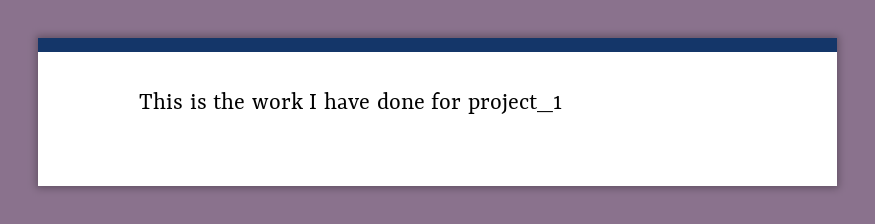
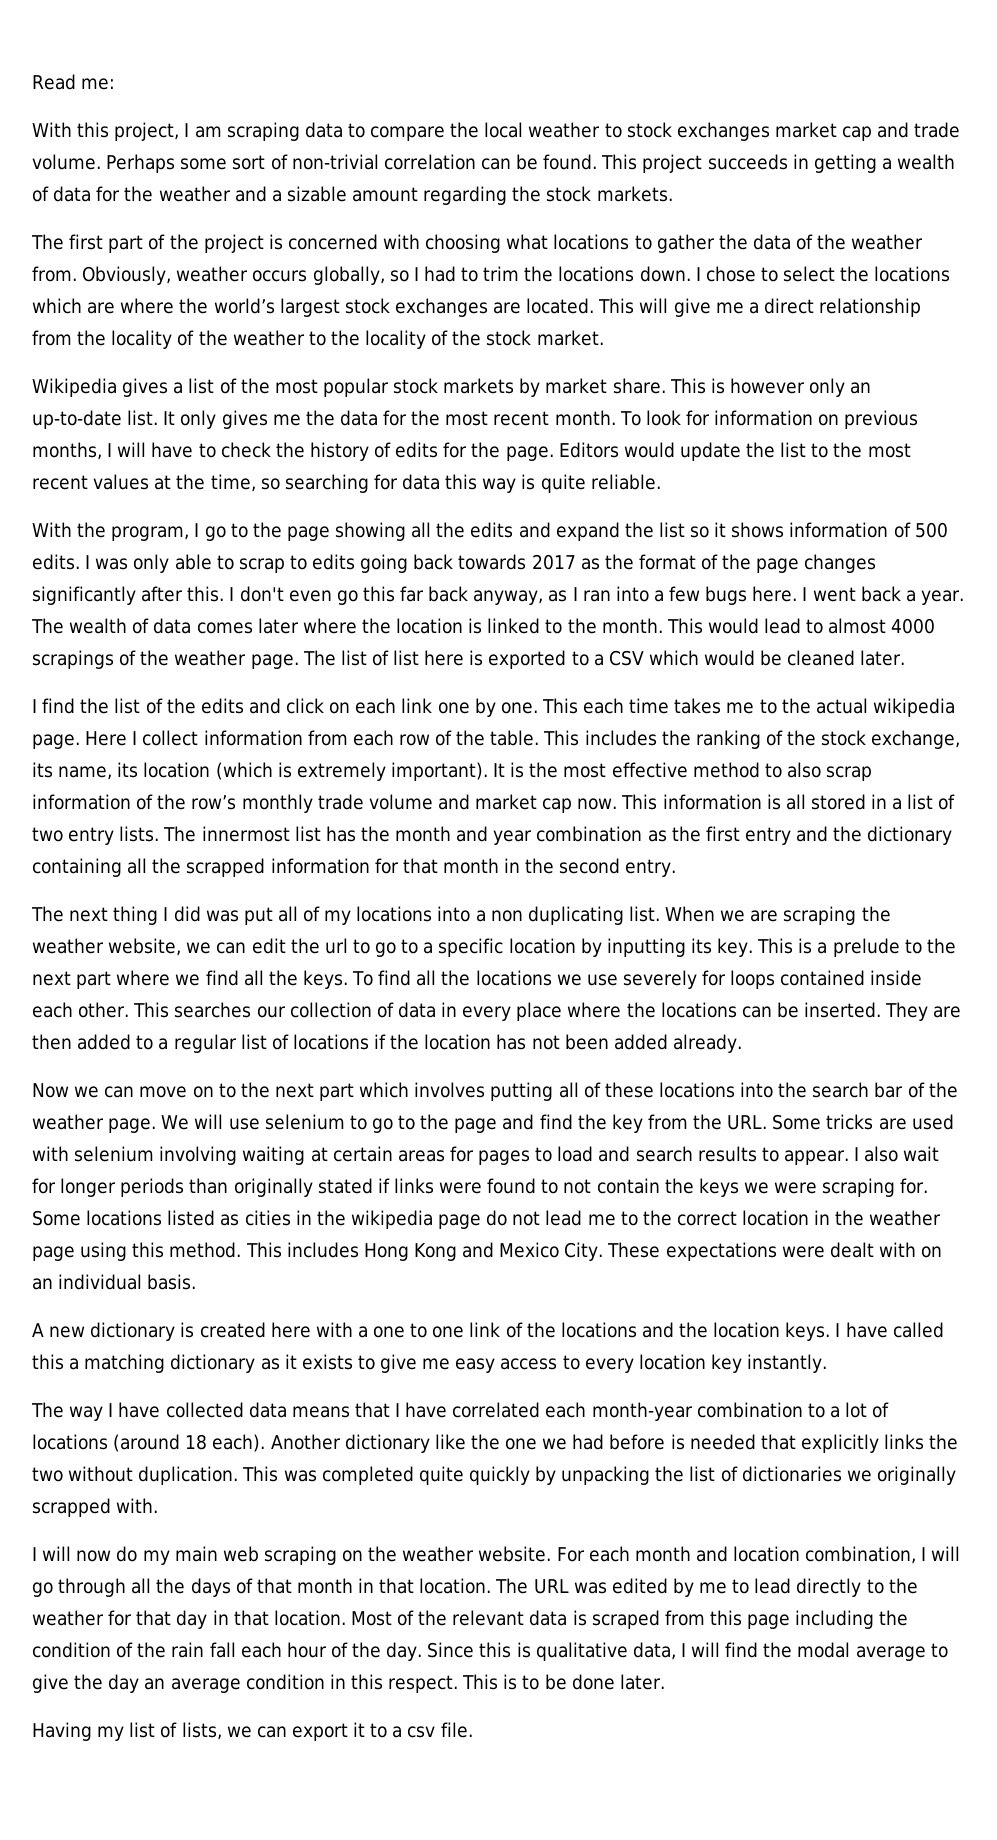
- This is the work I have done for project_1
+ Read me:
+ With this project, I am scraping data to compare the local weather to stock exchanges market cap and trade volume. Perhaps some sort of non-trivial correlation can be found. This project succeeds in getting a wealth of data for the weather and a sizable amount regarding the stock markets.
+ The first part of the project is concerned with choosing what locations to gather the data of the weather from. Obviously, weather occurs globally, so I had to trim the locations down. I chose to select the locations which are where the world’s largest stock exchanges are located. This will give me a direct relationship from the locality of the weather to the locality of the stock market.
+ Wikipedia gives a list of the most popular stock markets by market share. This is however only an up-to-date list. It only gives me the data for the most recent month. To look for information on previous months, I will have to check the history of edits for the page. Editors would update the list to the most recent values at the time, so searching for data this way is quite reliable.
+ With the program, I go to the page showing all the edits and expand the list so it shows information of 500 edits. I was only able to scrap to edits going back towards 2017 as the format of the page changes significantly after this. I don't even go this far back anyway, as I ran into a few bugs here. I went back a year. The wealth of data comes later where the location is linked to the month. This would lead to almost 4000 scrapings of the weather page. The list of list here is exported to a CSV which would be cleaned later.
+ I find the list of the edits and click on each link one by one. This each time takes me to the actual wikipedia page. Here I collect information from each row of the table. This includes the ranking of the stock exchange, its name, its location (which is extremely important). It is the most effective method to also scrap information of the row’s monthly trade volume and market cap now. This information is all stored in a list of two entry lists. The innermost list has the month and year combination as the first entry and the dictionary containing all the scrapped information for that month in the second entry.
+ The next thing I did was put all of my locations into a non duplicating list. When we are scraping the weather website, we can edit the url to go to a specific location by inputting its key. This is a prelude to the next part where we find all the keys. To find all the locations we use severely for loops contained inside each other. This searches our collection of data in every place where the locations can be inserted. They are then added to a regular list of locations if the location has not been added already.
+ Now we can move on to the next part which involves putting all of these locations into the search bar of the weather page. We will use selenium to go to the page and find the key from the URL. Some tricks are used with selenium involving waiting at certain areas for pages to load and search results to appear. I also wait for longer periods than originally stated if links were found to not contain the keys we were scraping for. Some locations listed as cities in the wikipedia page do not lead me to the correct location in the weather page using this method. This includes Hong Kong and Mexico City. These expectations were dealt with on an individual basis.
+ A new dictionary is created here with a one to one link of the locations and the location keys. I have called this a matching dictionary as it exists to give me easy access to every location key instantly.
+ The way I have collected data means that I have correlated each month-year combination to a lot of locations (around 18 each). Another dictionary like the one we had before is needed that explicitly links the two without duplication. This was completed quite quickly by unpacking the list of dictionaries we originally scrapped with.
+ I will now do my main web scraping on the weather website. For each month and location combination, I will go through all the days of that month in that location. The URL was edited by me to lead directly to the weather for that day in that location. Most of the relevant data is scraped from this page including the condition of the rain fall each hour of the day. Since this is qualitative data, I will find the modal average to give the day an average condition in this respect. This is to be done later.
+ Having my list of lists, we can export it to a csv file.

